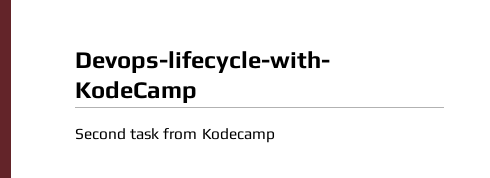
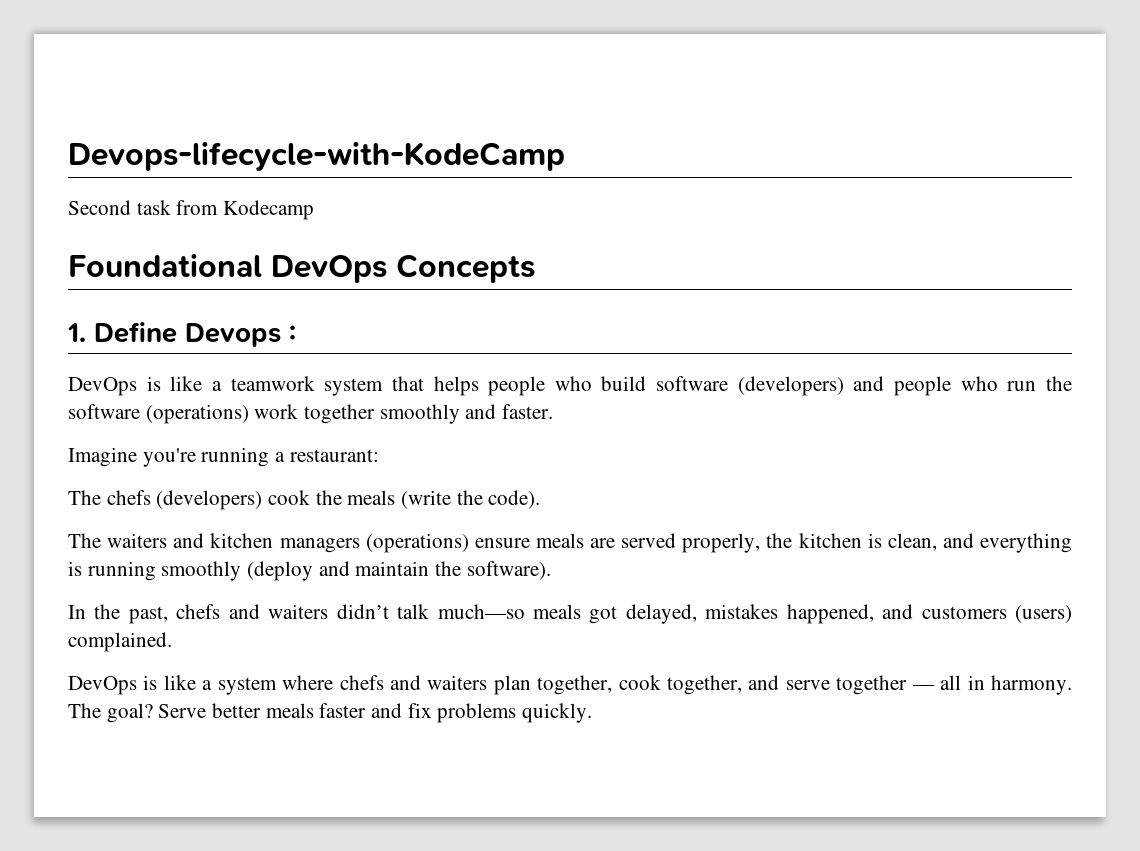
+ Foundational DevOps Concepts
+ 1. Define Devops :
+ DevOps is like a teamwork system that helps people who build software (developers) and people who run the software (operations) work together smoothly and faster.
+ Imagine you're running a restaurant:
+ The chefs (developers) cook the meals (write the code).
+ The waiters and kitchen managers (operations) ensure meals are served properly, the kitchen is clean, and everything is running smoothly (deploy and maintain the software).
+ In the past, chefs and waiters didn’t talk much—so meals got delayed, mistakes happened, and customers (users) complained.
+ DevOps is like a system where chefs and waiters plan together, cook together, and serve together — all in harmony. The goal? Serve better meals faster and fix problems quickly.

